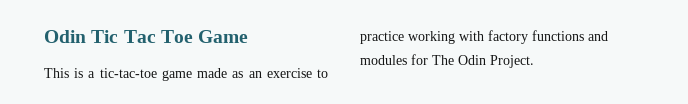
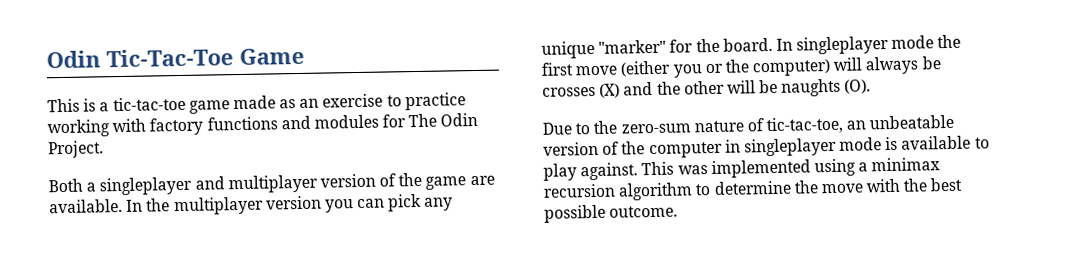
- Odin Tic Tac Toe Game
+ Odin Tic-Tac-Toe Game
+ Both a singleplayer and multiplayer version of the game are available. In the multiplayer version you can pick any unique "marker" for the board. In singleplayer mode the first move (either you or the computer) will always be crosses (X) and the other will be naughts (O).
+ Due to the zero-sum nature of tic-tac-toe, an unbeatable version of the computer in singleplayer mode is available to play against. This was implemented using a minimax recursion algorithm to determine the move with the best possible outcome.

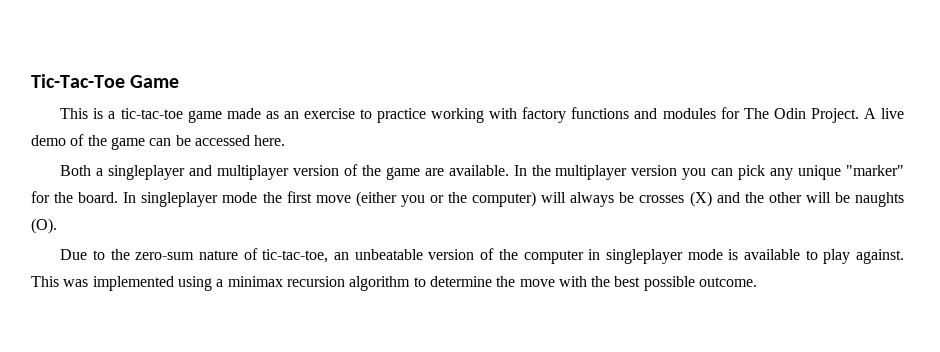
- Odin Tic-Tac-Toe Game
+ Tic-Tac-Toe Game
+ A live demo of the game can be accessed here.

